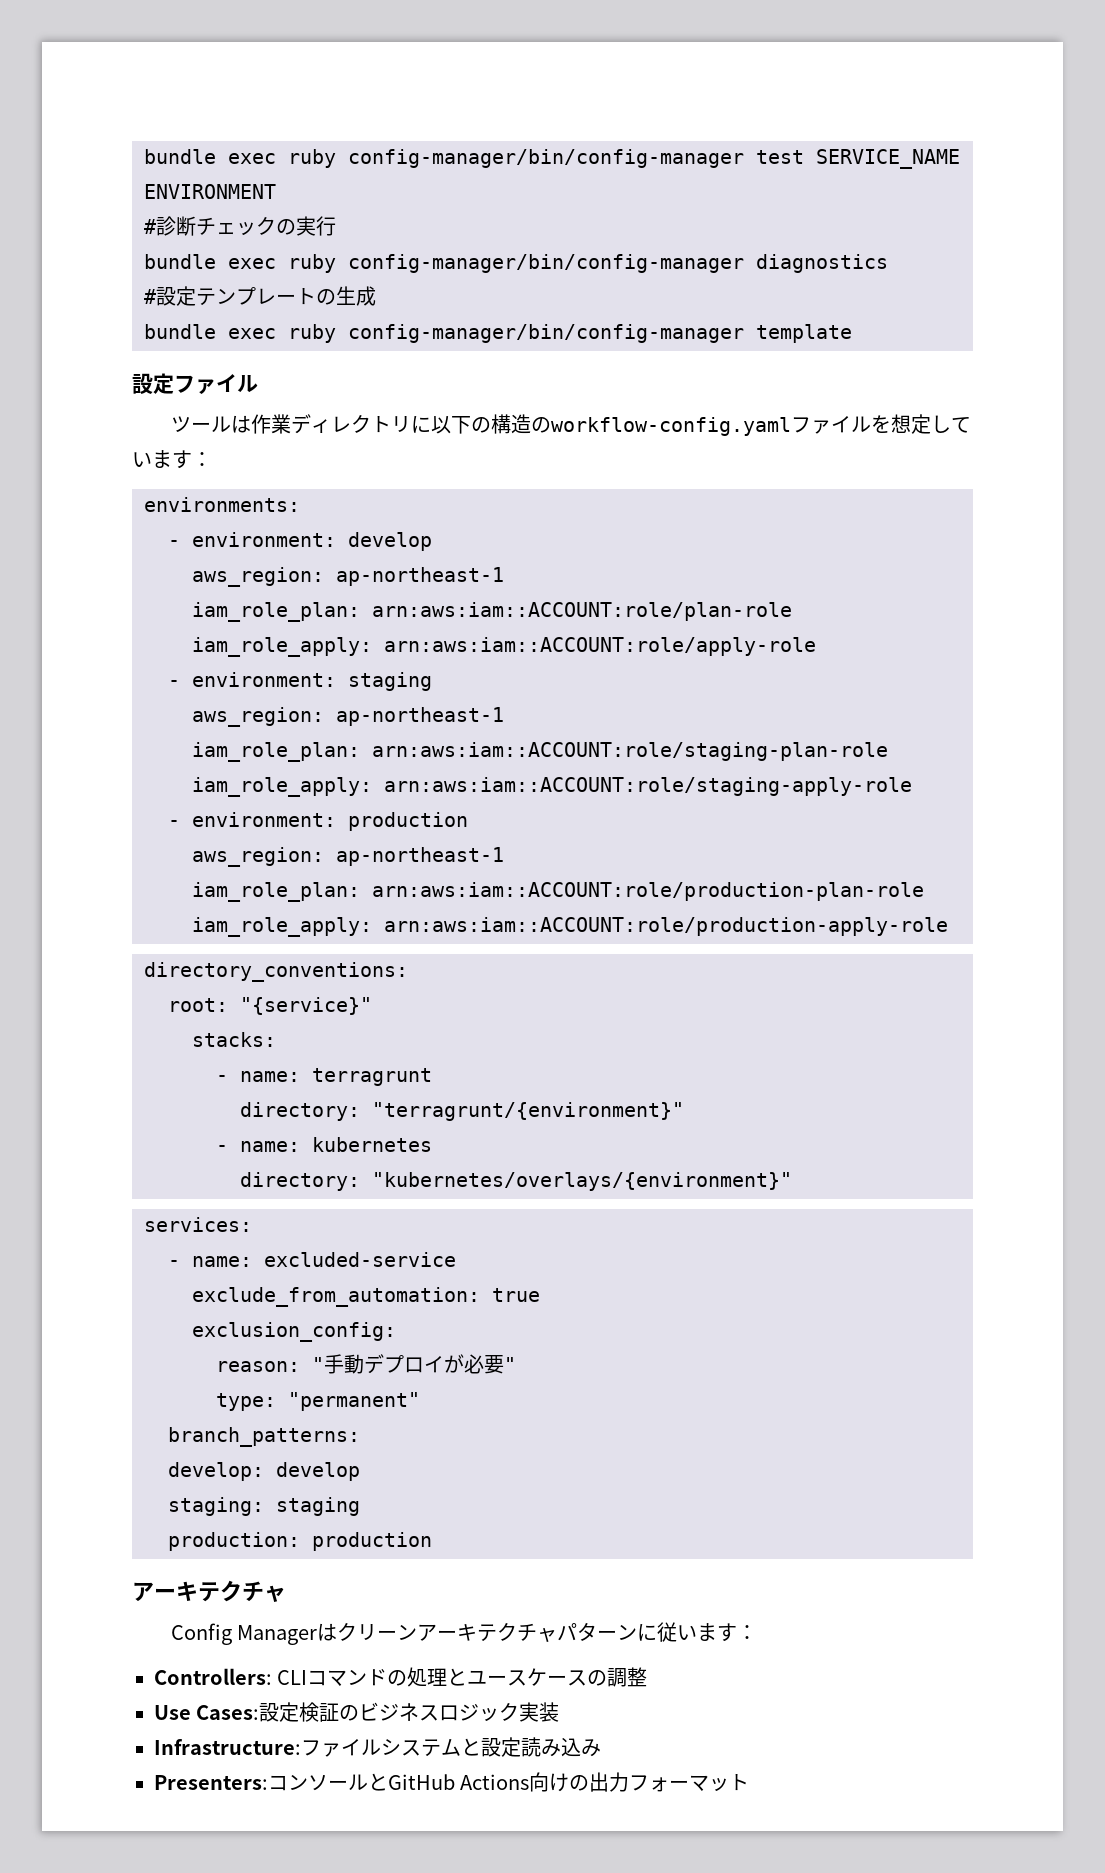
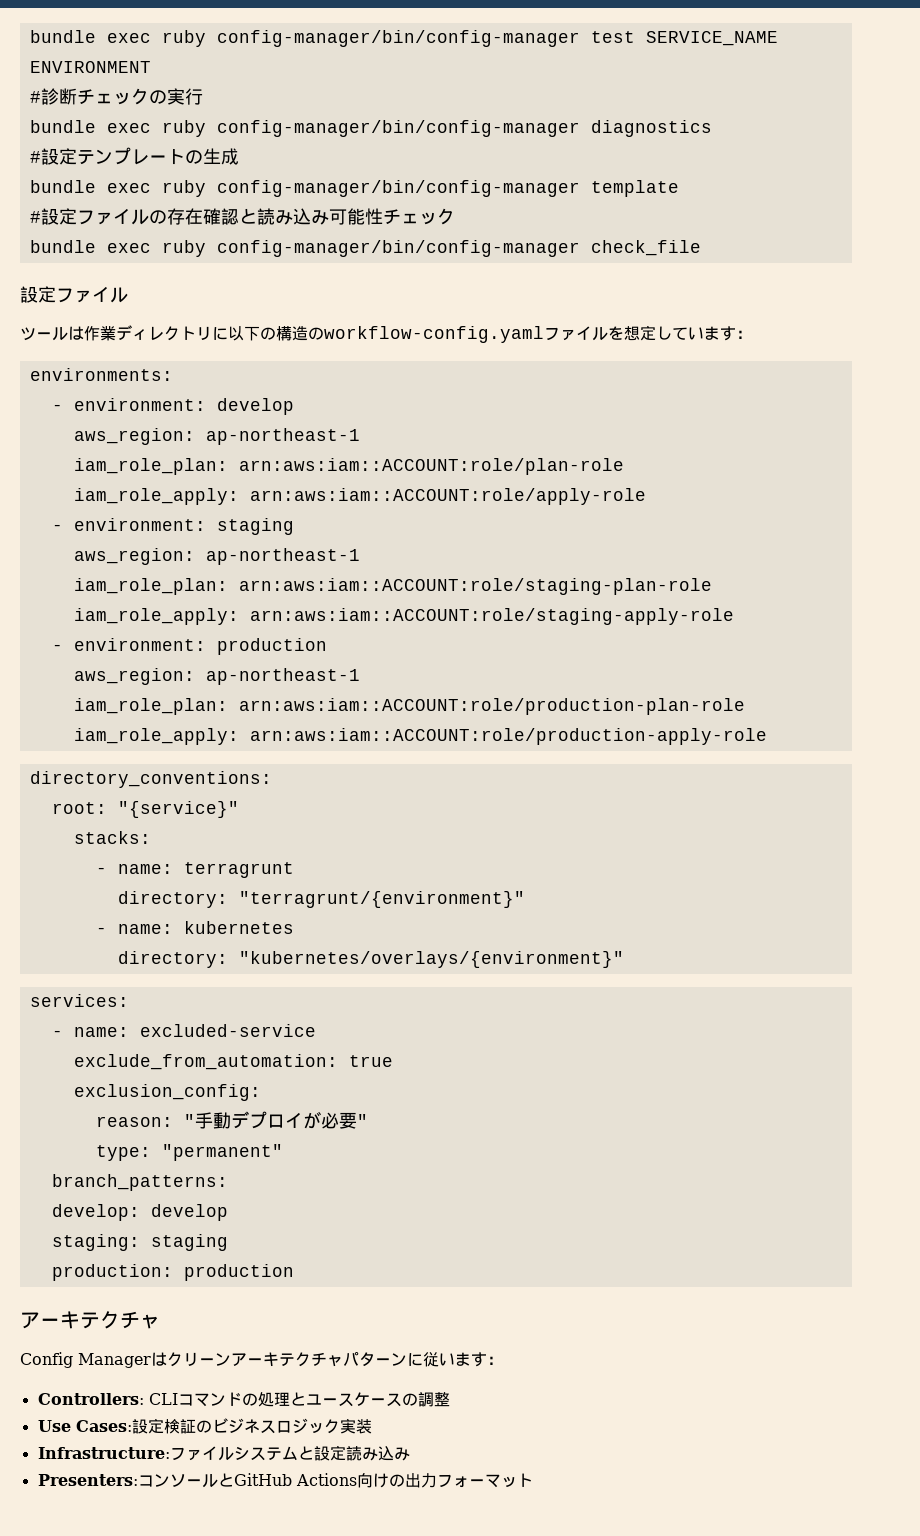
+ #設定ファイルの存在確認と読み込み可能性チェック
+ bundle exec ruby config-manager/bin/config-manager check_file

